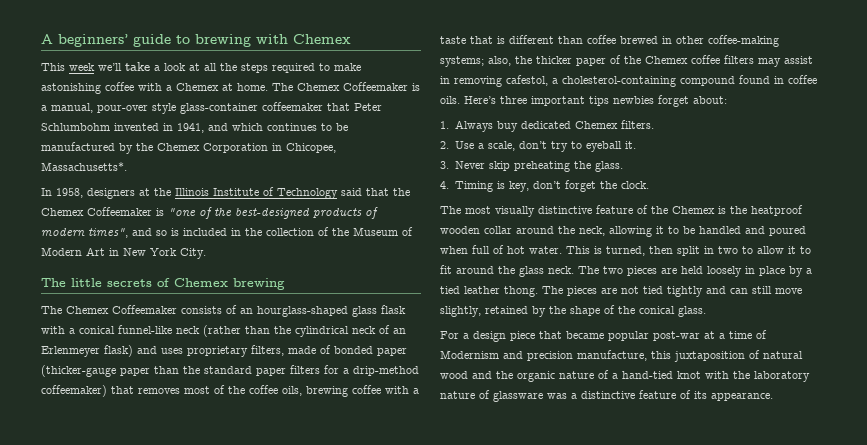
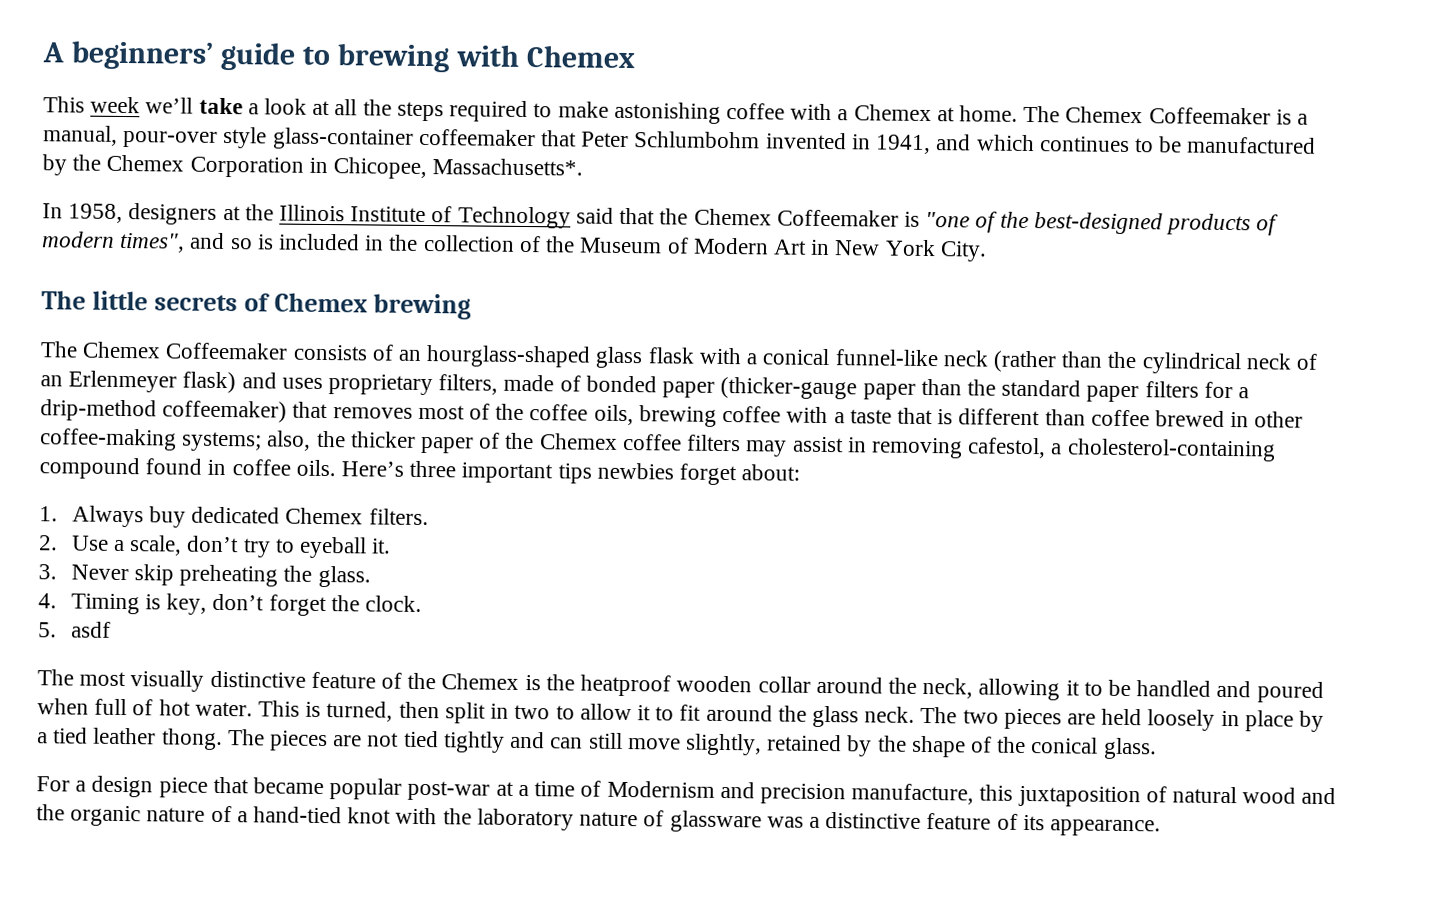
+ 5. asdf

